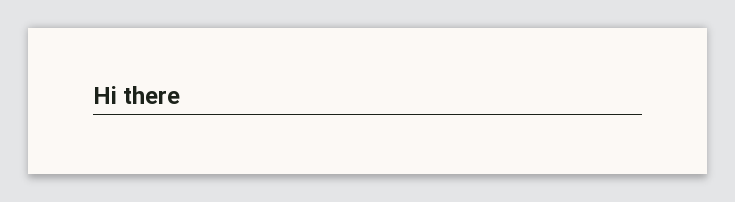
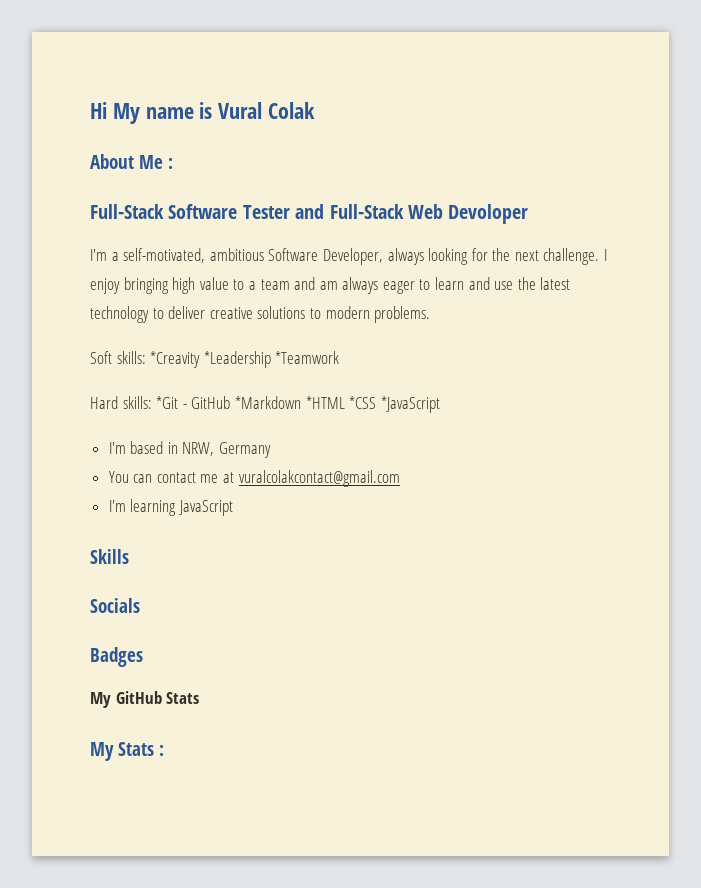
- Hi there
+ Hi My name is Vural Colak
+ About Me :
+ Full-Stack Software Tester and Full-Stack Web Devoloper
+ I'm a self-motivated, ambitious Software Developer, always looking for the next challenge. I enjoy bringing high value to a team and am always eager to learn and use the latest technology to deliver creative solutions to modern problems.
+ Soft skills: *Creavity *Leadership *Teamwork
+ Hard skills: *Git - GitHub *Markdown *HTML *CSS *JavaScript
+ I'm based in NRW, Germany
+ You can contact me at vuralcolakcontact@gmail.com
+ I'm learning JavaScript
+ Skills
+ Socials
+ Badges
+ My GitHub Stats
+ My Stats :

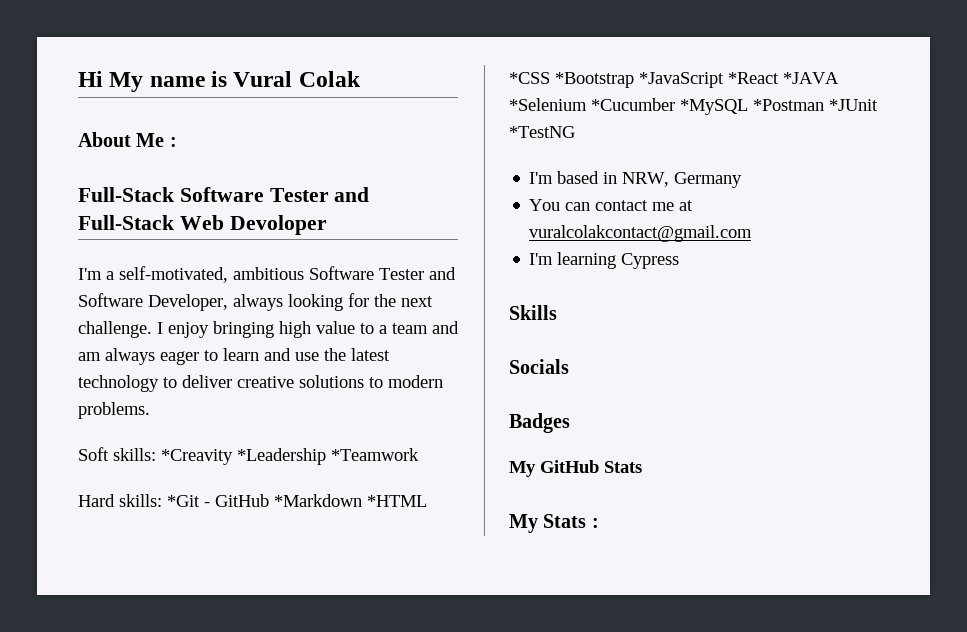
- I'm a self-motivated, ambitious Software Developer, always looking for the next challenge.
+ I'm a self-motivated, ambitious Software Tester and Software Developer, always looking for the next challenge.
- Hard skills: *Git - GitHub *Markdown *HTML *CSS *JavaScript
+ Hard skills: *Git - GitHub *Markdown *HTML *CSS *Bootstrap *JavaScript *React *JAVA *Selenium *Cucumber *MySQL *Postman *JUnit *TestNG
- I'm learning JavaScript
+ I'm learning Cypress

